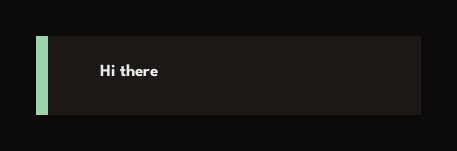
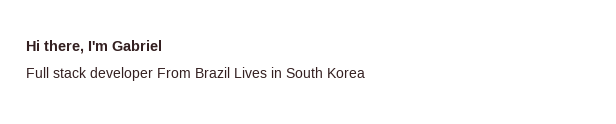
- Hi there
+ Hi there, I'm Gabriel
+ Full stack developer From Brazil Lives in South Korea

